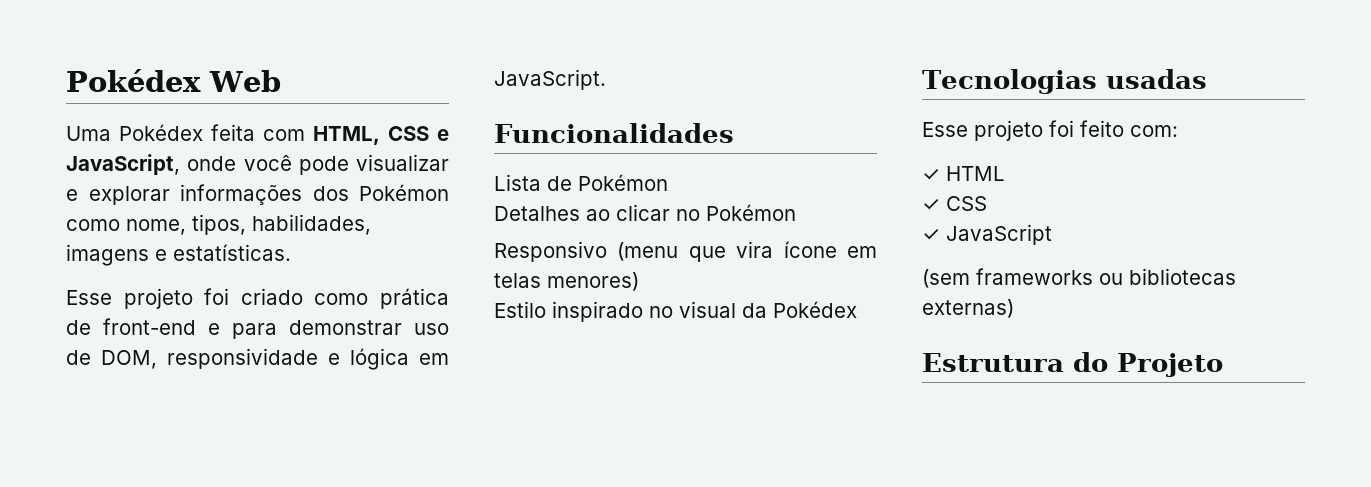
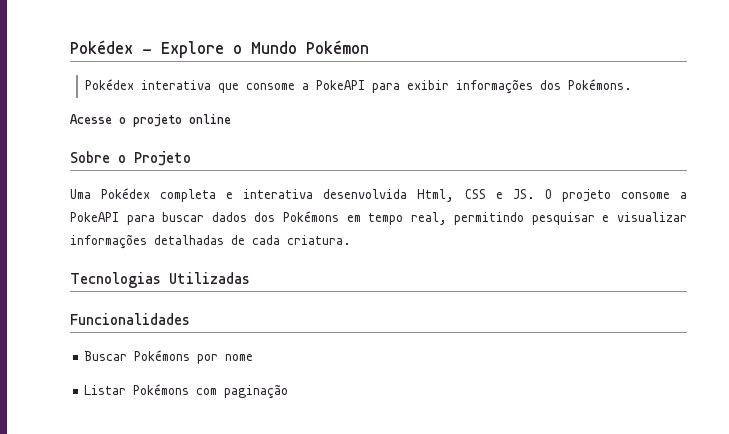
- Pokédex Web
- Uma Pokédex feita com HTML, CSS e JavaScript, onde você pode visualizar e explorar informações dos Pokémon como nome, tipos, habilidades, imagens e estatísticas.
- Esse projeto foi criado como prática de front-end e para demonstrar uso de DOM, responsividade e lógica em JavaScript.
+ Pokédex - Explore o Mundo Pokémon
+ Pokédex interativa que consome a PokeAPI para exibir informações dos Pokémons.
+ Acesse o projeto online
+ Sobre o Projeto
+ Uma Pokédex completa e interativa desenvolvida Html, CSS e JS. O projeto consome a PokeAPI para buscar dados dos Pokémons em tempo real, permitindo pesquisar e visualizar informações detalhadas de cada criatura.
+ Tecnologias Utilizadas
  Funcionalidades
- Lista de Pokémon
- Detalhes ao clicar no Pokémon
- Responsivo (menu que vira ícone em telas menores)
- Estilo inspirado no visual da Pokédex
- Tecnologias usadas
- Esse projeto foi feito com:
- ✓ HTML
- ✓ CSS
- ✓ JavaScript
- (sem frameworks ou bibliotecas externas)
- Estrutura do Projeto
+ Buscar Pokémons por nome
+ Listar Pokémons com paginação

